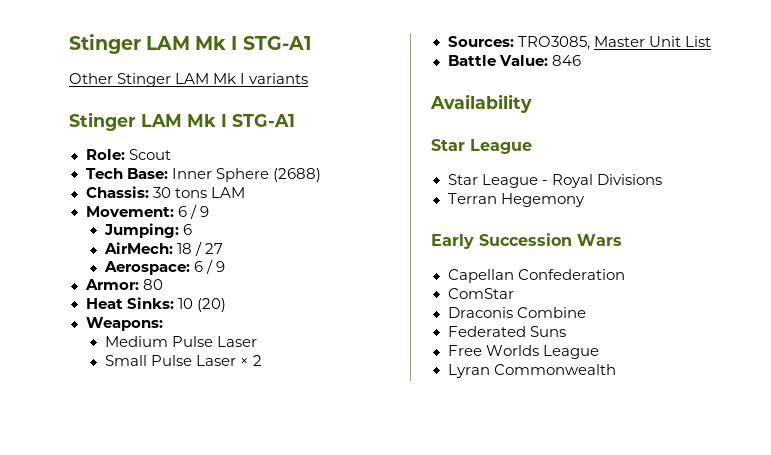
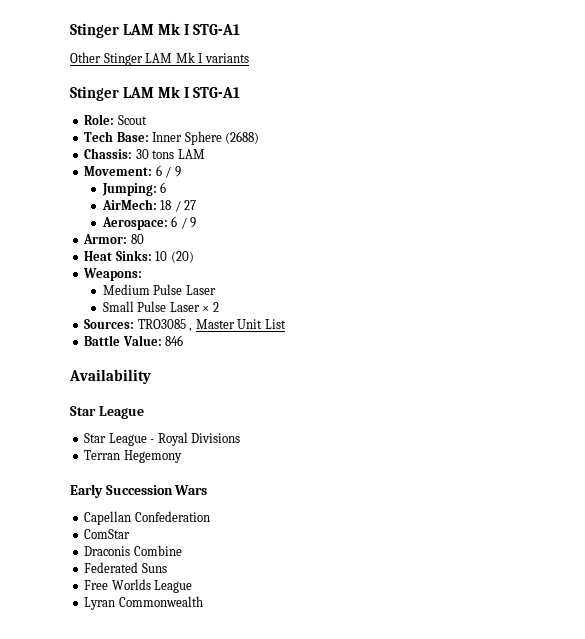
- Sources: TRO3085, Master Unit List
+ Sources: TRO3085 , Master Unit List

